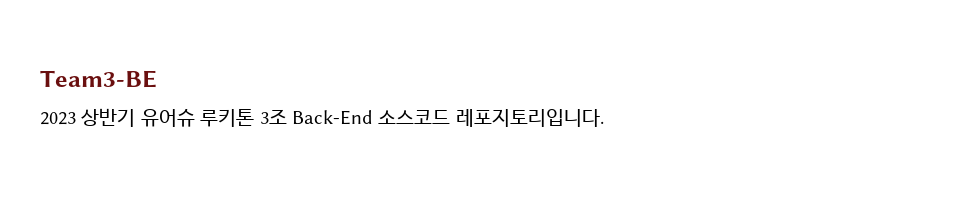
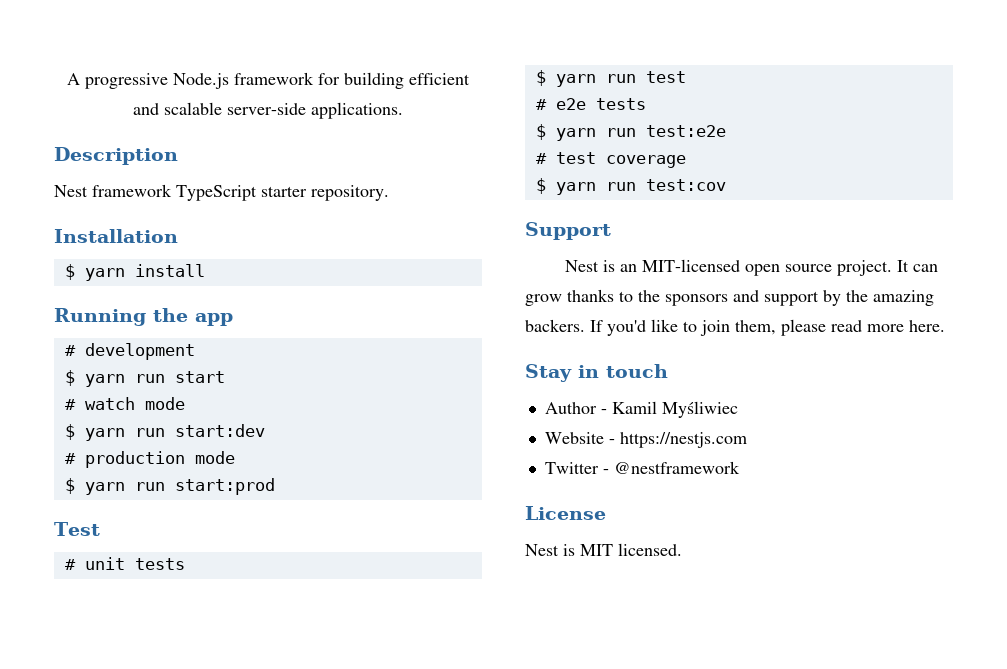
- Team3-BE
- 2023 상반기 유어슈 루키톤 3조 Back-End 소스코드 레포지토리입니다.
+ A progressive Node.js framework for building efficient and scalable server-side applications.
+ Description
+ Nest framework TypeScript starter repository.
+ Installation
+ $ yarn install
+ Running the app
+ # development
+ $ yarn run start
+ # watch mode
+ $ yarn run start:dev
+ # production mode
+ $ yarn run start:prod
+ Test
+ # unit tests
+ $ yarn run test
+ # e2e tests
+ $ yarn run test:e2e
+ # test coverage
+ $ yarn run test:cov
+ Support
+ Nest is an MIT-licensed open source project. It can grow thanks to the sponsors and support by the amazing backers. If you'd like to join them, please read more here.
+ Stay in touch
+ Author - Kamil Myśliwiec
+ Website - https://nestjs.com
+ Twitter - @nestframework
+ License
+ Nest is MIT licensed.

